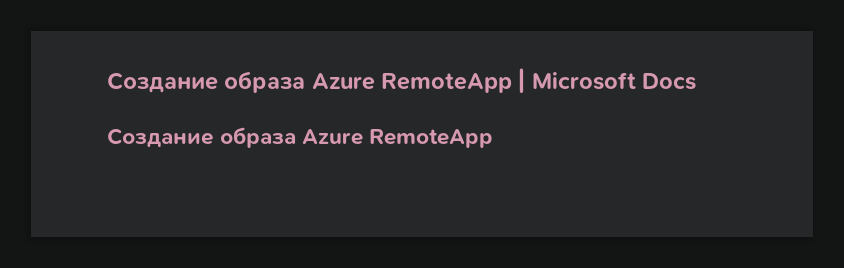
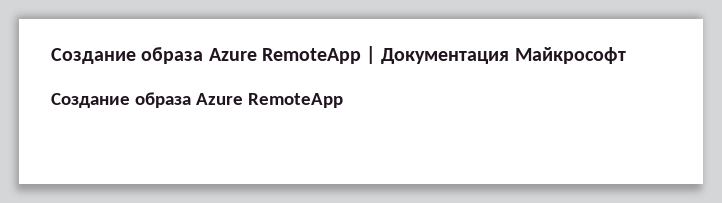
- Создание образа Azure RemoteApp | Microsoft Docs
+ Создание образа Azure RemoteApp | Документация Майкрософт

